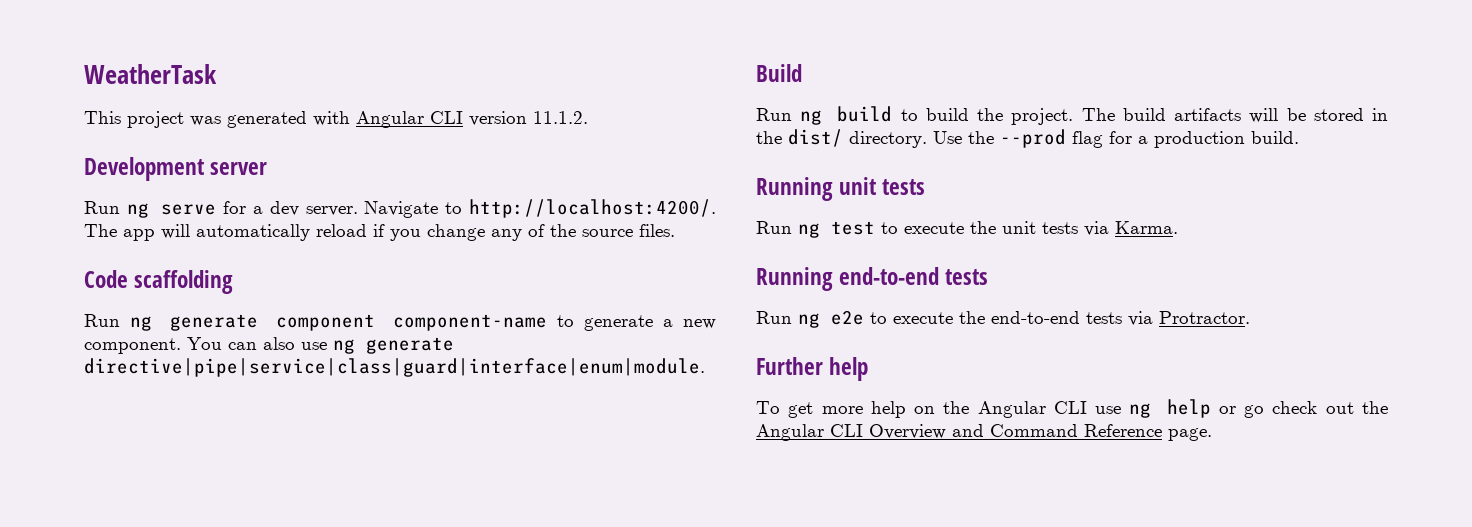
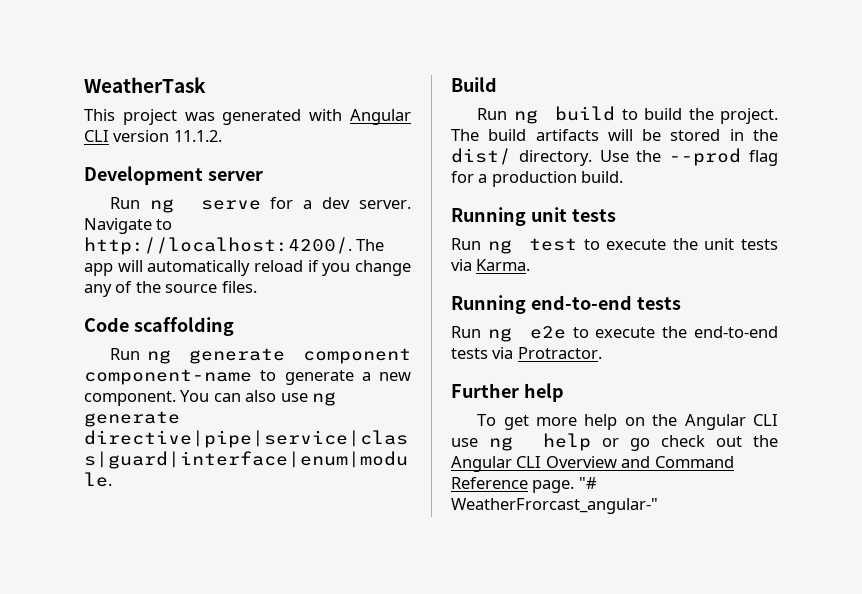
+ "# WeatherFrorcast_angular-"

